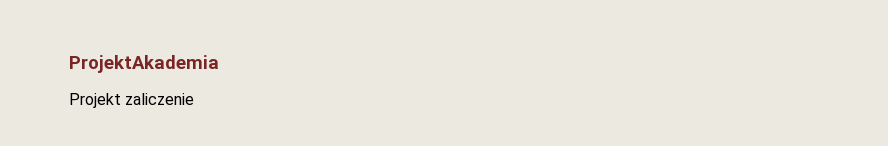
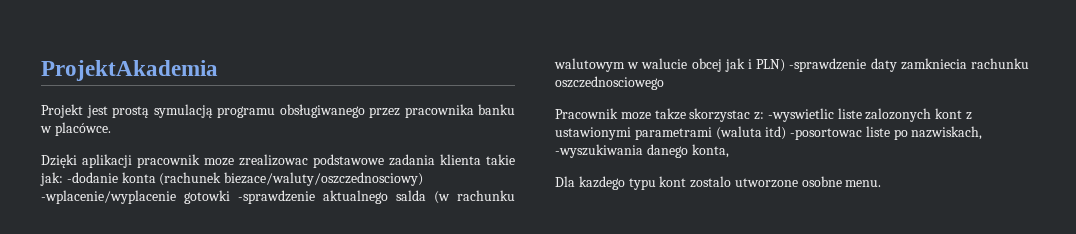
- Projekt zaliczenie
+ Projekt jest prostą symulacją programu obsługiwanego przez pracownika banku w placówce.
+ Dzięki aplikacji pracownik moze zrealizowac podstawowe zadania klienta takie jak: -dodanie konta (rachunek biezace/waluty/oszczednosciowy) -wplacenie/wyplacenie gotowki -sprawdzenie aktualnego salda (w rachunku walutowym w walucie obcej jak i PLN) -sprawdzenie daty zamkniecia rachunku oszczednosciowego
+ Pracownik moze takze skorzystac z: -wyswietlic liste zalozonych kont z ustawionymi parametrami (waluta itd) -posortowac liste po nazwiskach, -wyszukiwania danego konta,
+ Dla kazdego typu kont zostalo utworzone osobne menu.

